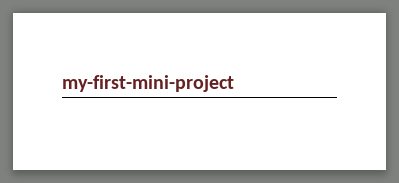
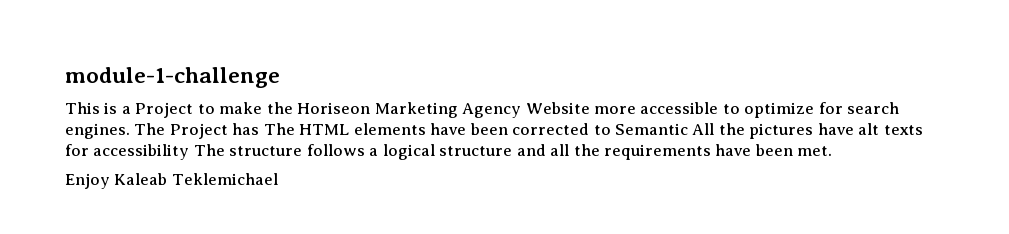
- my-first-mini-project
+ module-1-challenge
+ This is a Project to make the Horiseon Marketing Agency Website more accessible to optimize for search engines. The Project has The HTML elements have been corrected to Semantic All the pictures have alt texts for accessibility The structure follows a logical structure and all the requirements have been met.
+ Enjoy Kaleab Teklemichael

